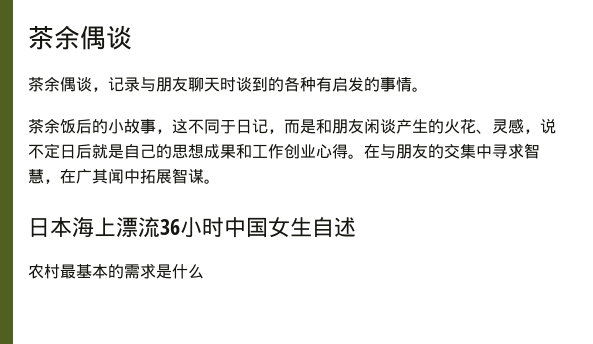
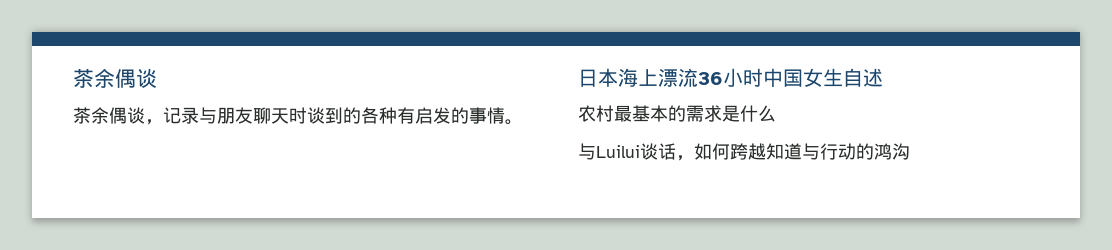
- 茶余饭后的小故事，这不同于日记，而是和朋友闲谈产生的火花、灵感，说不定日后就是自己的思想成果和工作创业心得。在与朋友的交集中寻求智慧，在广其闻中拓展智谋。
+ 与Luilui谈话，如何跨越知道与行动的鸿沟

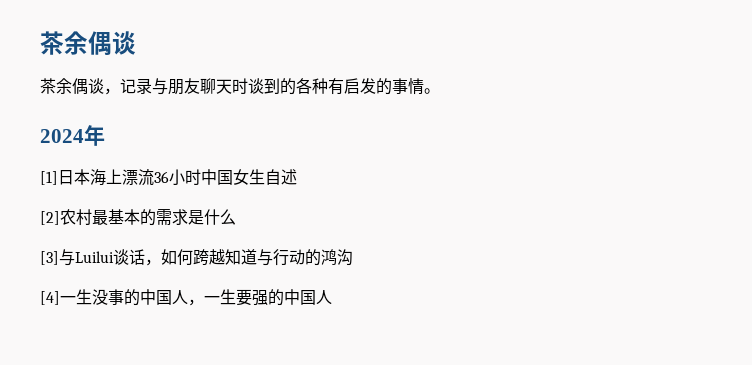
- 日本海上漂流36小时中国女生自述
+ 2024年
+ [1]日本海上漂流36小时中国女生自述
- 农村最基本的需求是什么
+ [2]农村最基本的需求是什么
- 与Luilui谈话，如何跨越知道与行动的鸿沟
+ [3]与Luilui谈话，如何跨越知道与行动的鸿沟
+ [4]一生没事的中国人，一生要强的中国人

